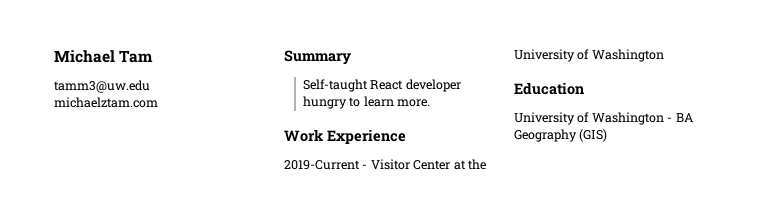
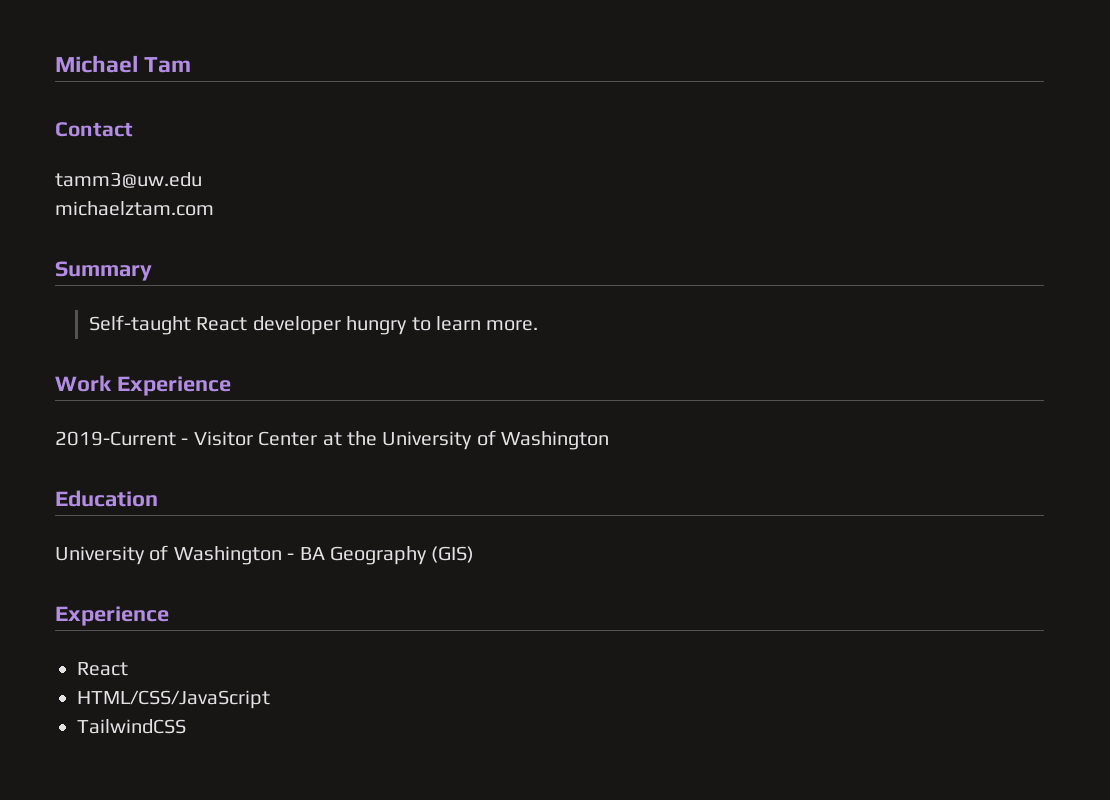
+ Contact
  University of Washington - BA Geography (GIS)
+ Experience
+ React
+ HTML/CSS/JavaScript
+ TailwindCSS

